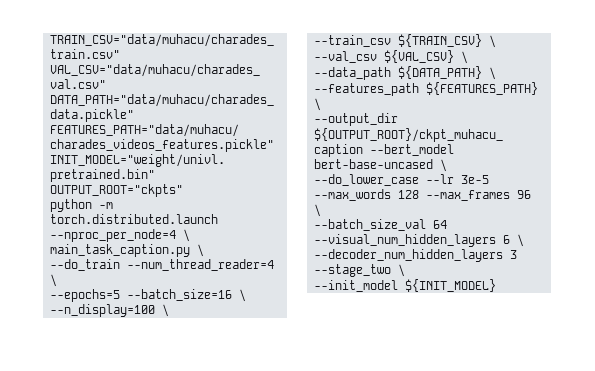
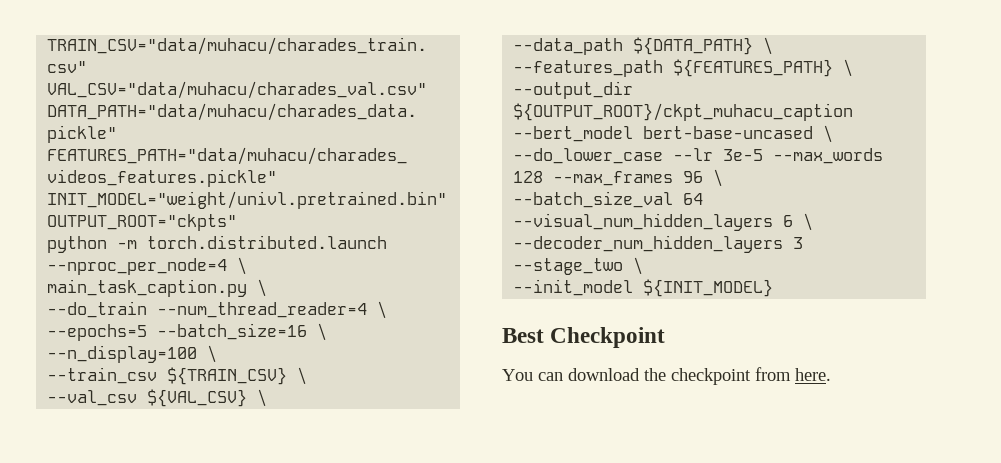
+ Best Checkpoint
+ You can download the checkpoint from here.

